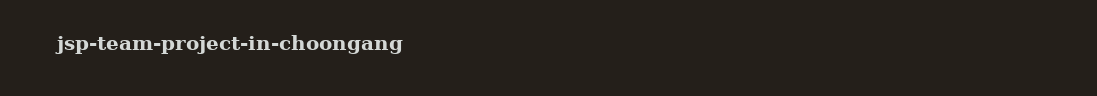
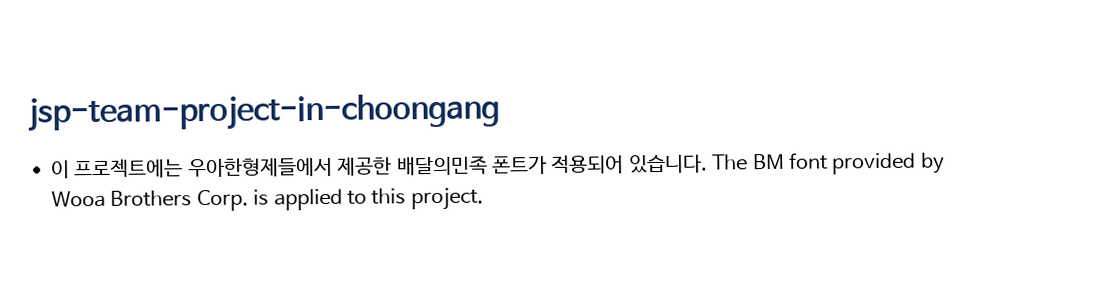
+ 이 프로젝트에는 우아한형제들에서 제공한 배달의민족 폰트가 적용되어 있습니다. The BM font provided by Wooa Brothers Corp. is applied to this project.

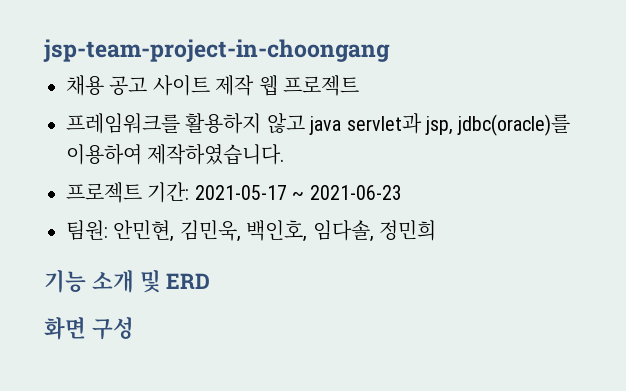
- 이 프로젝트에는 우아한형제들에서 제공한 배달의민족 폰트가 적용되어 있습니다. The BM font provided by Wooa Brothers Corp. is applied to this project.
+ 채용 공고 사이트 제작 웹 프로젝트
+ 프레임워크를 활용하지 않고 java servlet과 jsp, jdbc(oracle)를 이용하여 제작하였습니다.
+ 프로젝트 기간: 2021-05-17 ~ 2021-06-23
+ 팀원: 안민현, 김민욱, 백인호, 임다솔, 정민희
+ 기능 소개 및 ERD
+ 화면 구성

